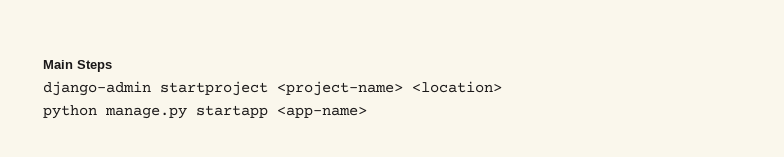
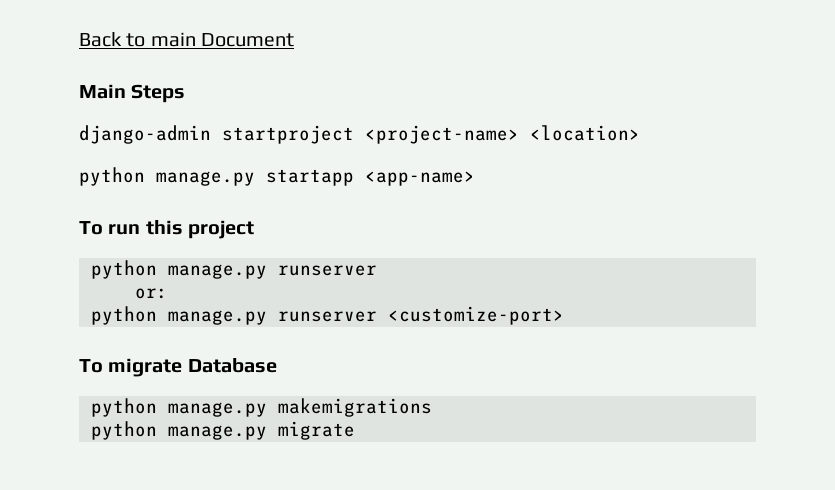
+ Back to main Document
+ To run this project
+ python manage.py runserver
+ or:
+ python manage.py runserver <customize-port>
+ To migrate Database
+ python manage.py makemigrations
+ python manage.py migrate

